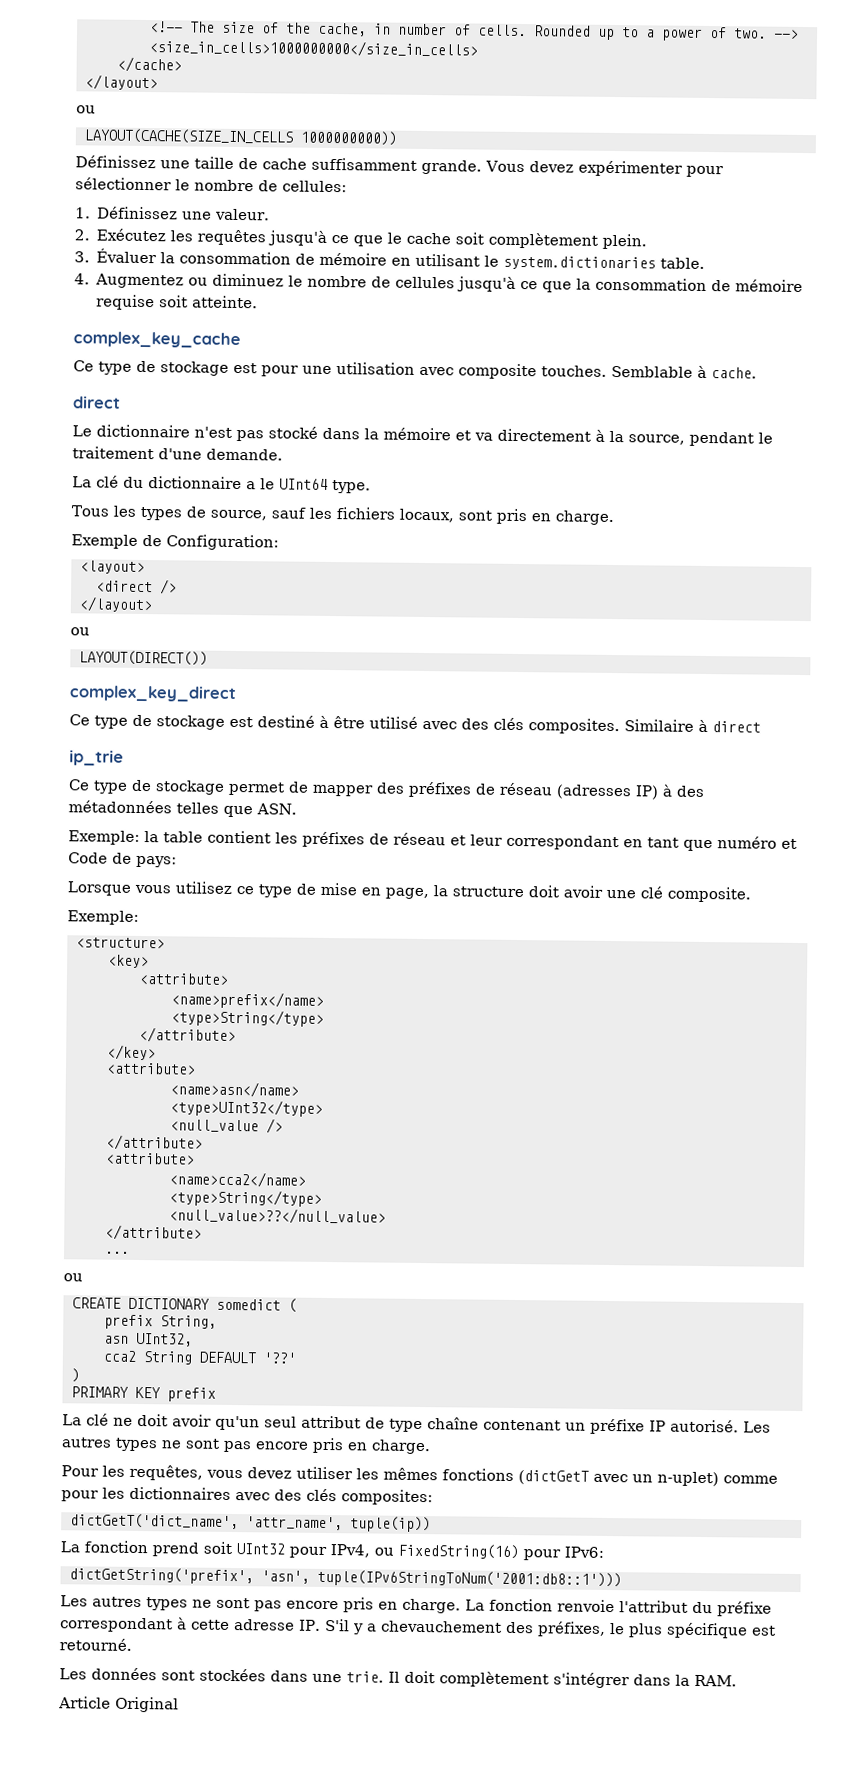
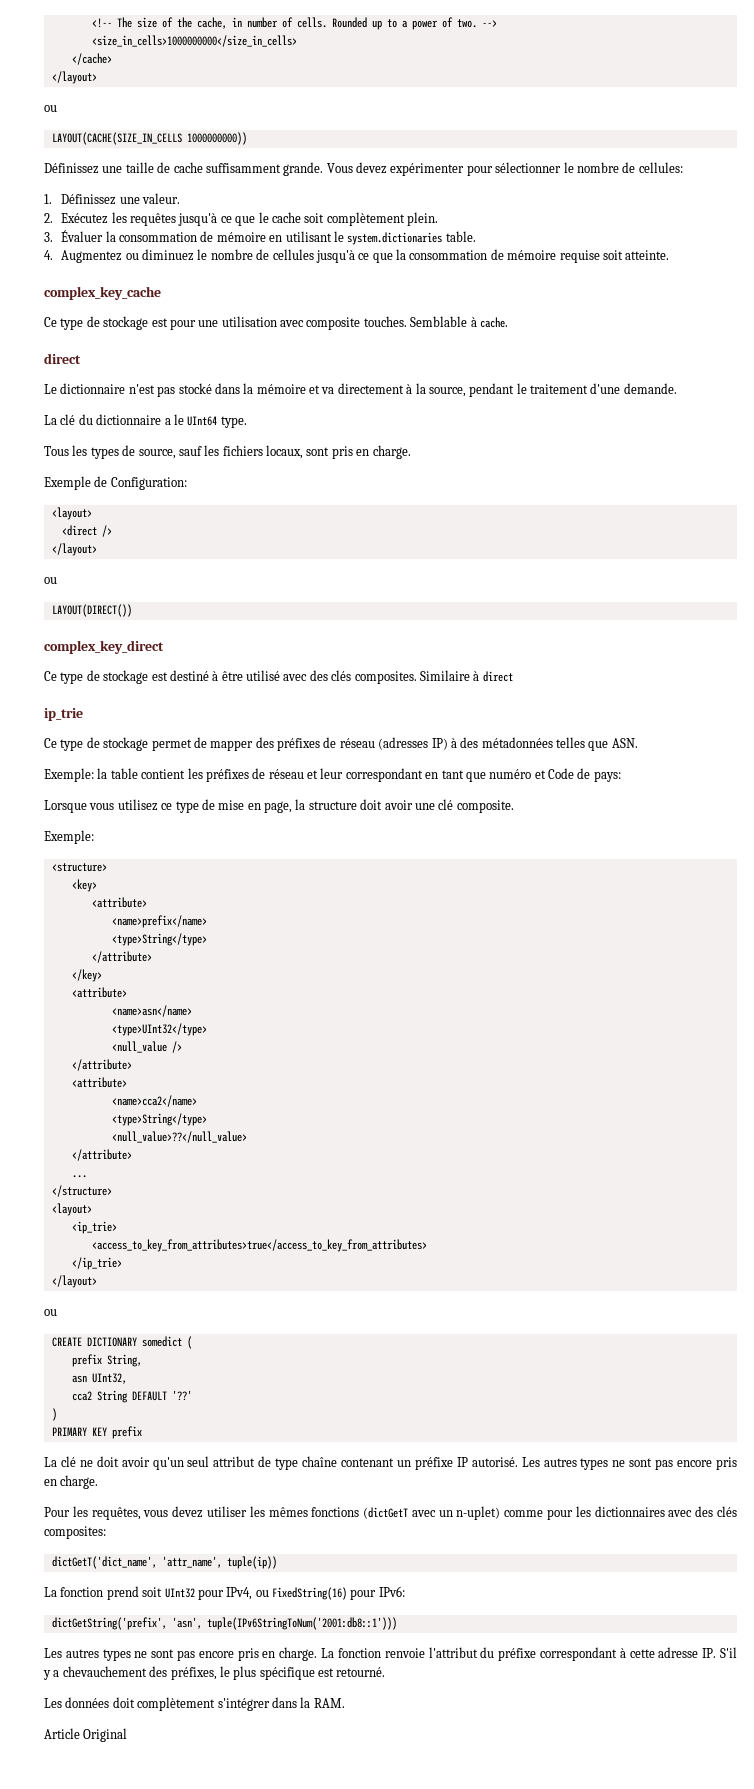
+ </structure>
+ <layout>
+ <ip_trie>
+ <access_to_key_from_attributes>true</access_to_key_from_attributes>
+ </ip_trie>
+ </layout>
- Les données sont stockées dans une trie. Il doit complètement s'intégrer dans la RAM.
+ Les données doit complètement s'intégrer dans la RAM.

